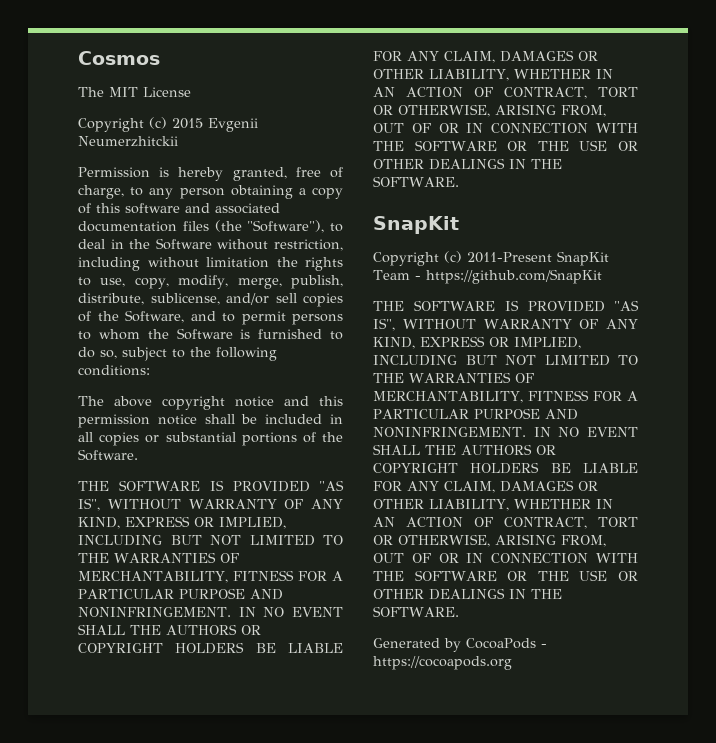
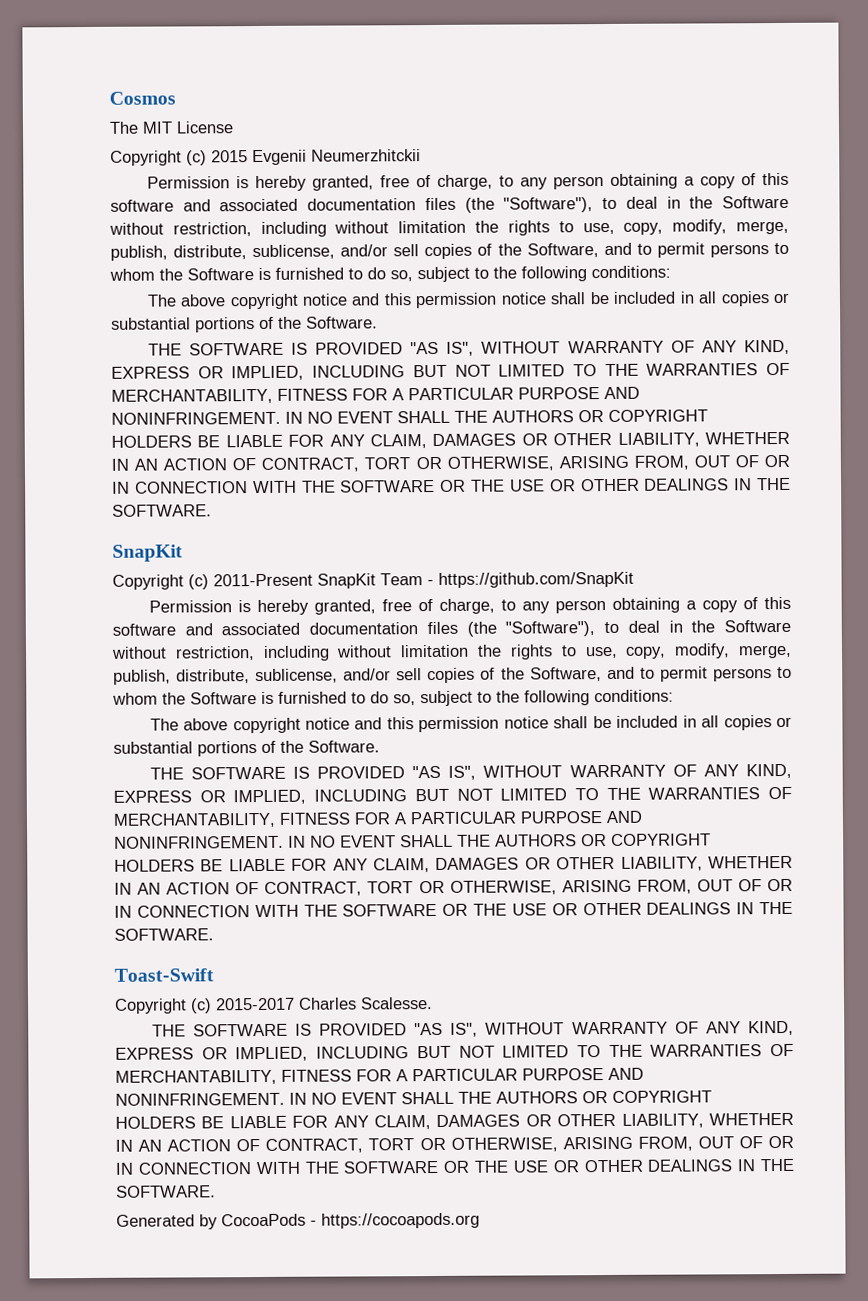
  Copyright (c) 2011-Present SnapKit Team - https://github.com/SnapKit
+ Permission is hereby granted, free of charge, to any person obtaining a copy of this software and associated documentation files (the "Software"), to deal in the Software without restriction, including without limitation the rights to use, copy, modify, merge, publish, distribute, sublicense, and/or sell copies of the Software, and to permit persons to whom the Software is furnished to do so, subject to the following conditions:
+ The above copyright notice and this permission notice shall be included in all copies or substantial portions of the Software.
+ THE SOFTWARE IS PROVIDED "AS IS", WITHOUT WARRANTY OF ANY KIND, EXPRESS OR IMPLIED, INCLUDING BUT NOT LIMITED TO THE WARRANTIES OF MERCHANTABILITY, FITNESS FOR A PARTICULAR PURPOSE AND NONINFRINGEMENT. IN NO EVENT SHALL THE AUTHORS OR COPYRIGHT HOLDERS BE LIABLE FOR ANY CLAIM, DAMAGES OR OTHER LIABILITY, WHETHER IN AN ACTION OF CONTRACT, TORT OR OTHERWISE, ARISING FROM, OUT OF OR IN CONNECTION WITH THE SOFTWARE OR THE USE OR OTHER DEALINGS IN THE SOFTWARE.
+ Toast-Swift
+ Copyright (c) 2015-2017 Charles Scalesse.

